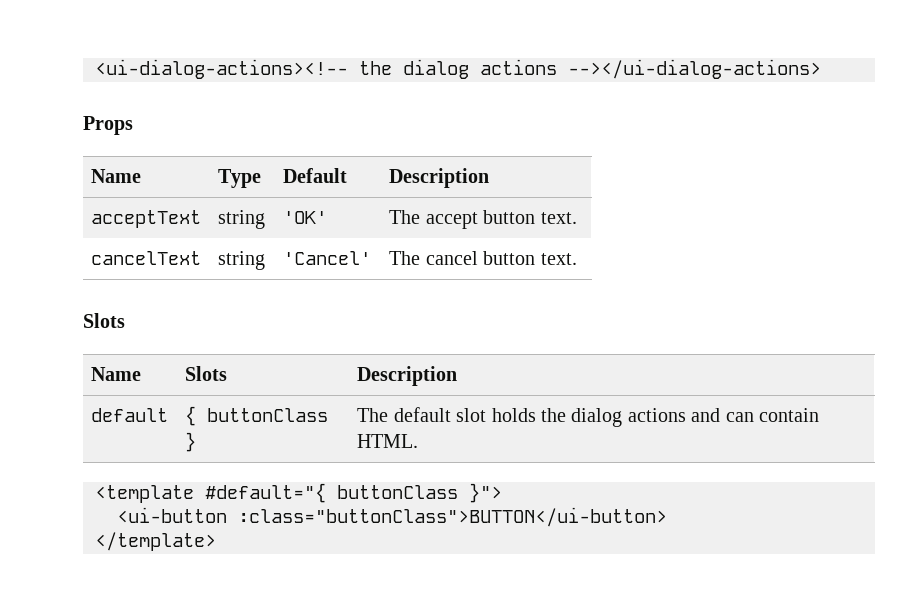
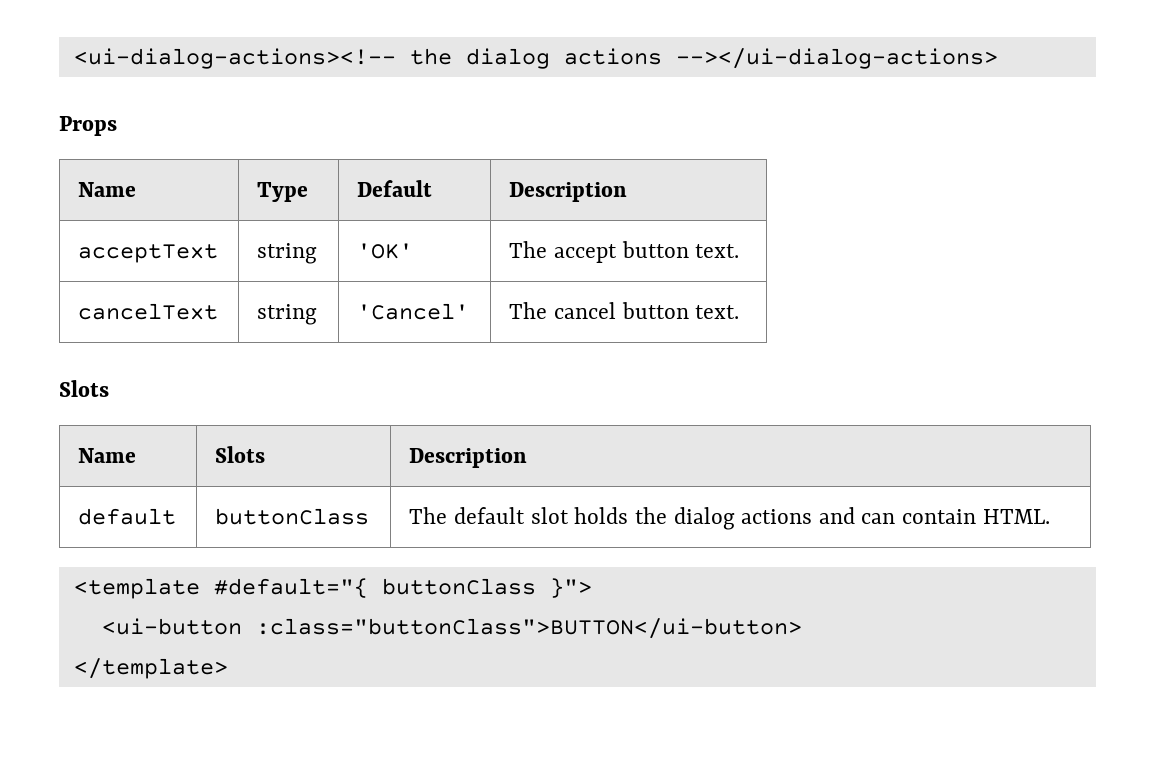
- default | { buttonClass } | The default slot holds the dialog actions and can contain HTML.
+ default | buttonClass | The default slot holds the dialog actions and can contain HTML.

